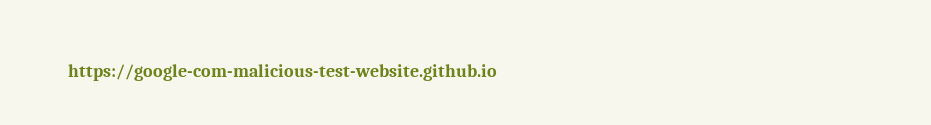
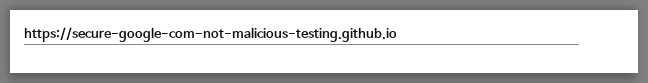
- https://google-com-malicious-test-website.github.io
+ https://secure-google-com-not-malicious-testing.github.io

